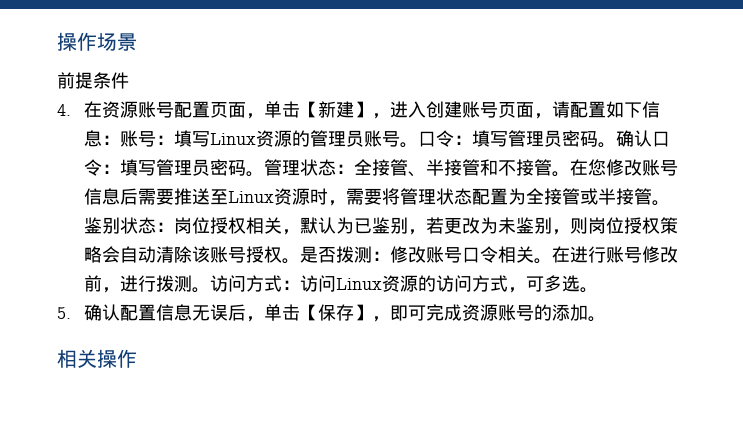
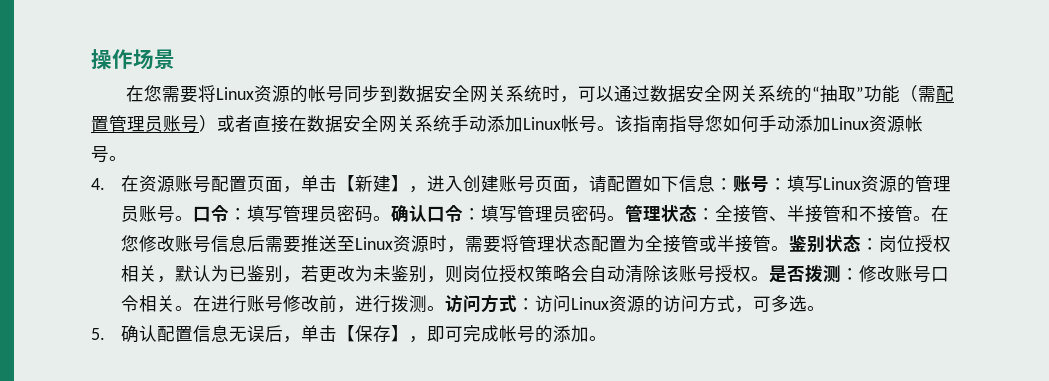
- 前提条件
+ 在您需要将Linux资源的帐号同步到数据安全网关系统时，可以通过数据安全网关系统的“抽取”功能（需配置管理员账号）或者直接在数据安全网关系统手动添加Linux帐号。该指南指导您如何手动添加Linux资源帐号。
- 5.确认配置信息无误后，单击【保存】，即可完成资源账号的添加。
+ 5.确认配置信息无误后，单击【保存】，即可完成帐号的添加。
- 相关操作

